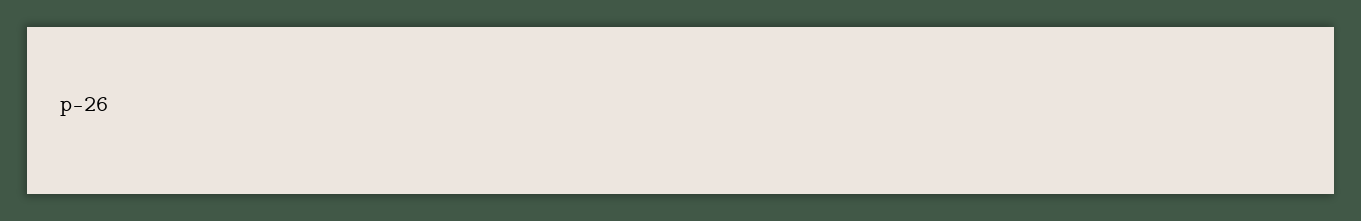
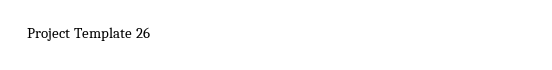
- p-26
+ Project Template 26

